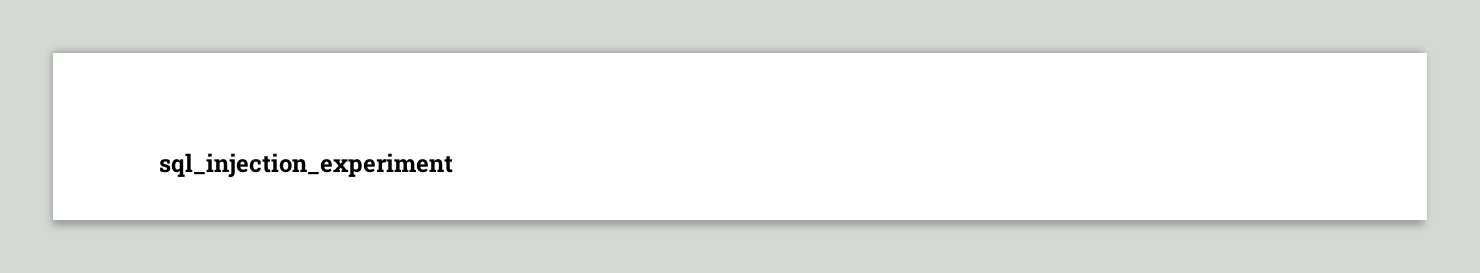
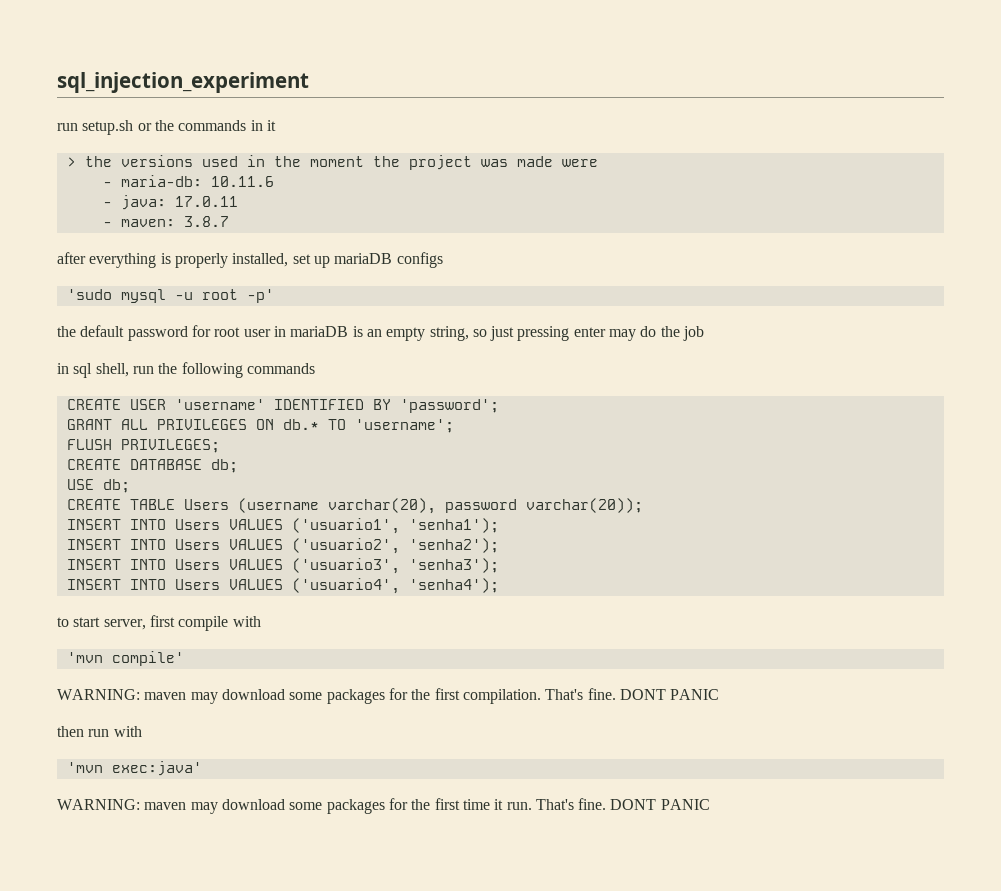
+ run setup.sh or the commands in it
+ > the versions used in the moment the project was made were
+ - maria-db: 10.11.6
+ - java: 17.0.11
+ - maven: 3.8.7
+ after everything is properly installed, set up mariaDB configs
+ 'sudo mysql -u root -p'
+ the default password for root user in mariaDB is an empty string, so just pressing enter may do the job
+ in sql shell, run the following commands
+ CREATE USER 'username' IDENTIFIED BY 'password';
+ GRANT ALL PRIVILEGES ON db.* TO 'username';
+ FLUSH PRIVILEGES;
+ CREATE DATABASE db;
+ USE db;
+ CREATE TABLE Users (username varchar(20), password varchar(20));
+ INSERT INTO Users VALUES ('usuario1', 'senha1');
+ INSERT INTO Users VALUES ('usuario2', 'senha2');
+ INSERT INTO Users VALUES ('usuario3', 'senha3');
+ INSERT INTO Users VALUES ('usuario4', 'senha4');
+ to start server, first compile with
+ 'mvn compile'
+ WARNING: maven may download some packages for the first compilation. That's fine. DONT PANIC
+ then run with
+ 'mvn exec:java'
+ WARNING: maven may download some packages for the first time it run. That's fine. DONT PANIC

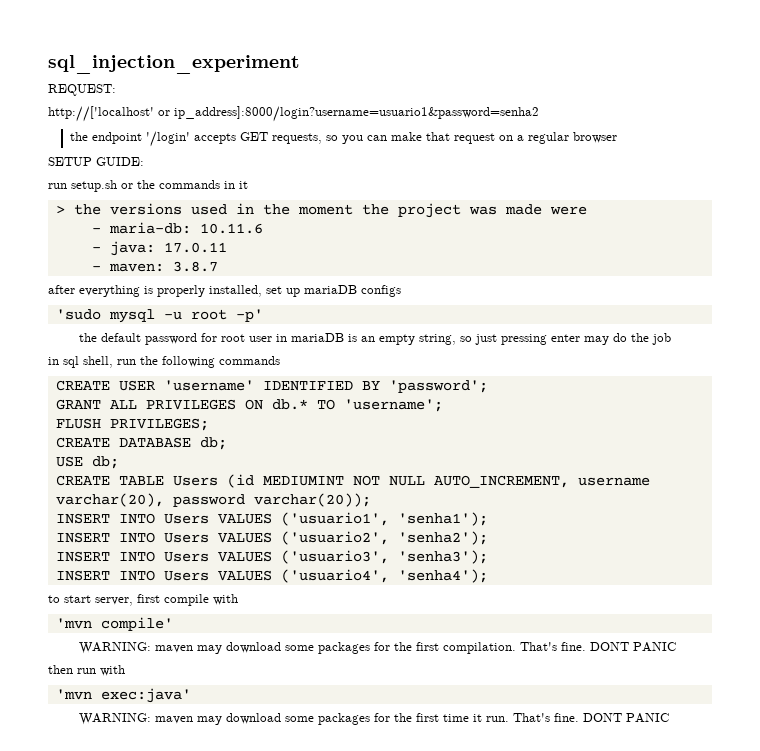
+ REQUEST:
+ http://['localhost' or ip_address]:8000/login?username=usuario1&password=senha2
+ the endpoint '/login' accepts GET requests, so you can make that request on a regular browser
+ SETUP GUIDE:
- CREATE TABLE Users (username varchar(20), password varchar(20));
+ CREATE TABLE Users (id MEDIUMINT NOT NULL AUTO_INCREMENT, username varchar(20), password varchar(20));

